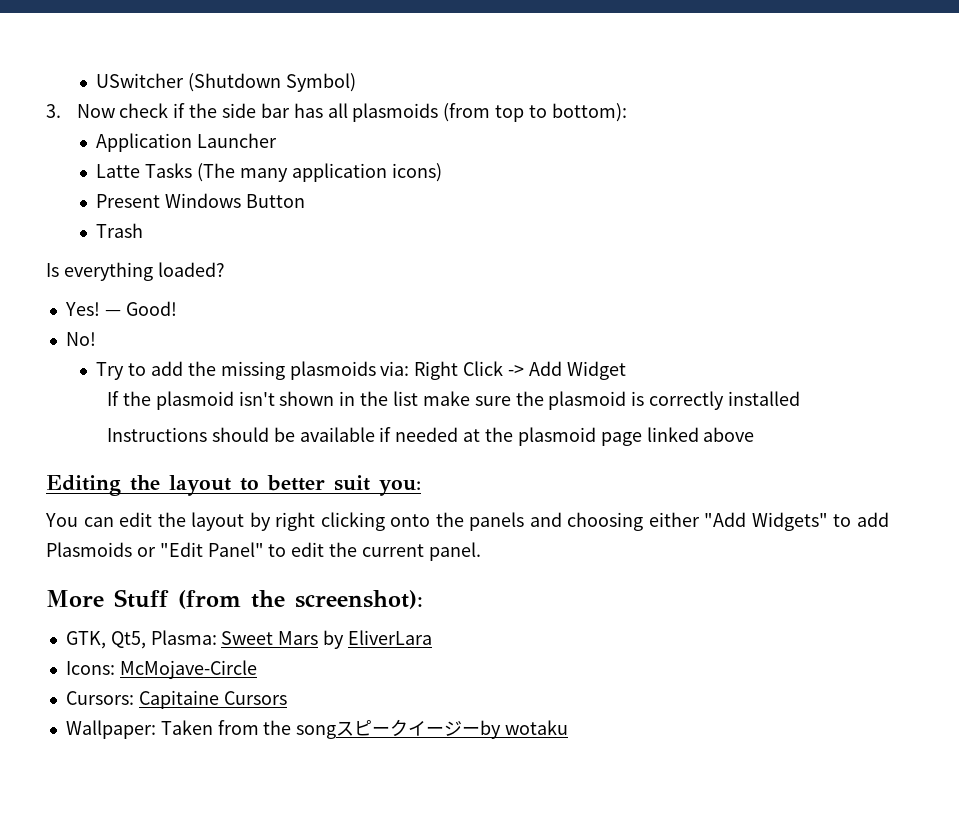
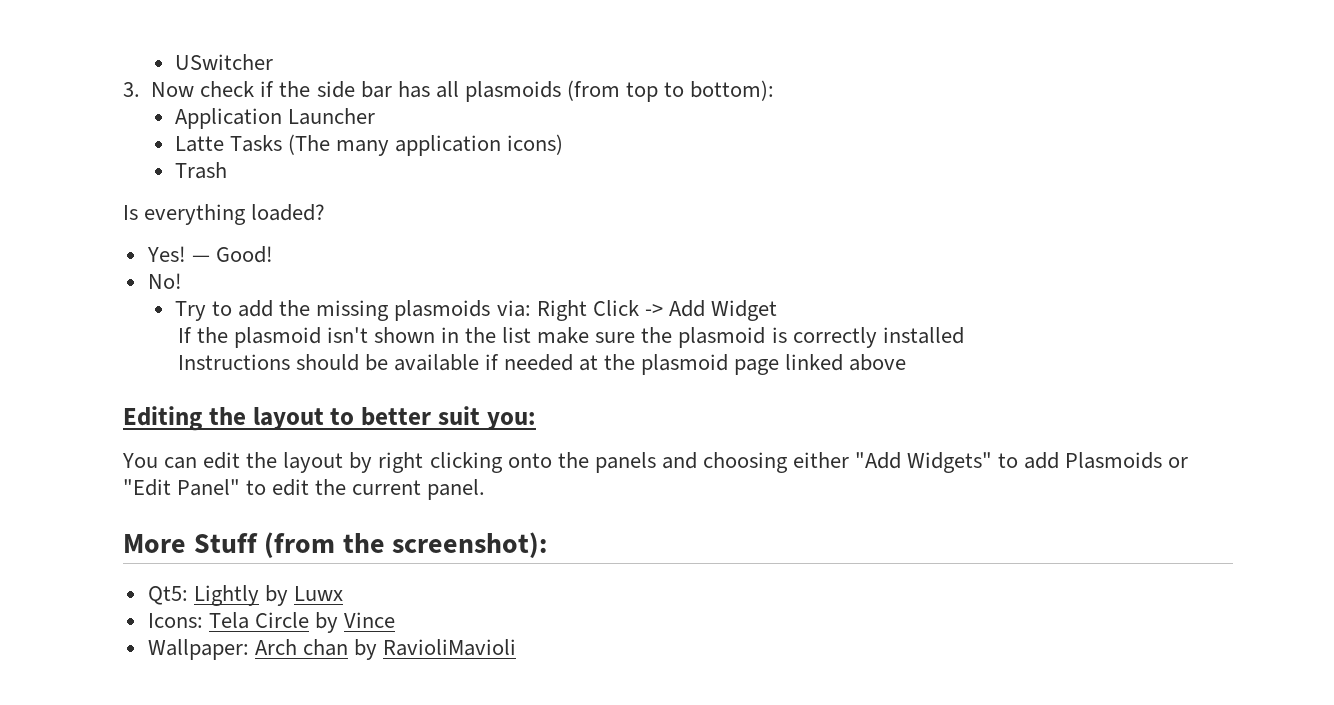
- USwitcher (Shutdown Symbol)
+ USwitcher
- Present Windows Button
- GTK, Qt5, Plasma: Sweet Mars by EliverLara
- Icons: McMojave-Circle
- Cursors: Capitaine Cursors
- Wallpaper: Taken from the songスピークイージーby wotaku
+ Qt5: Lightly by Luwx
+ Icons: Tela Circle by Vince
+ Wallpaper: Arch chan by RavioliMavioli

